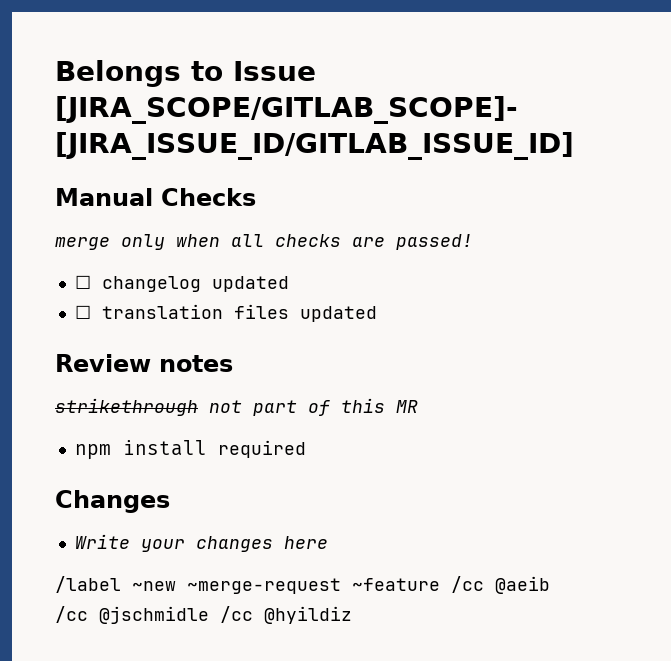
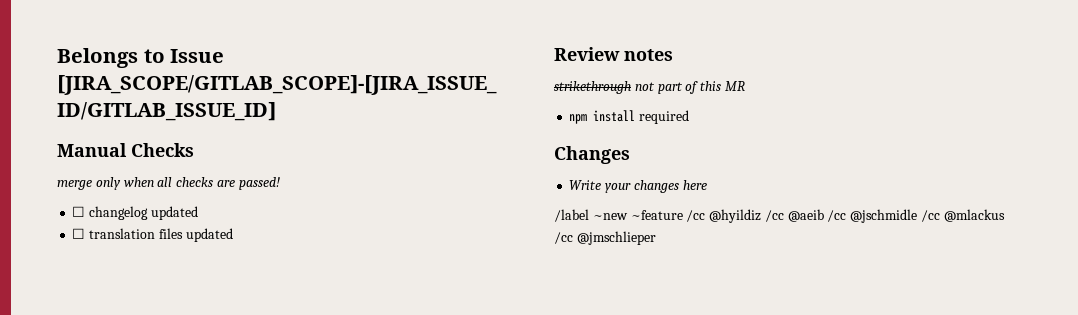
- /label ~new ~merge-request ~feature /cc @aeib /cc @jschmidle /cc @hyildiz
+ /label ~new ~feature /cc @hyildiz /cc @aeib /cc @jschmidle /cc @mlackus /cc @jmschlieper

